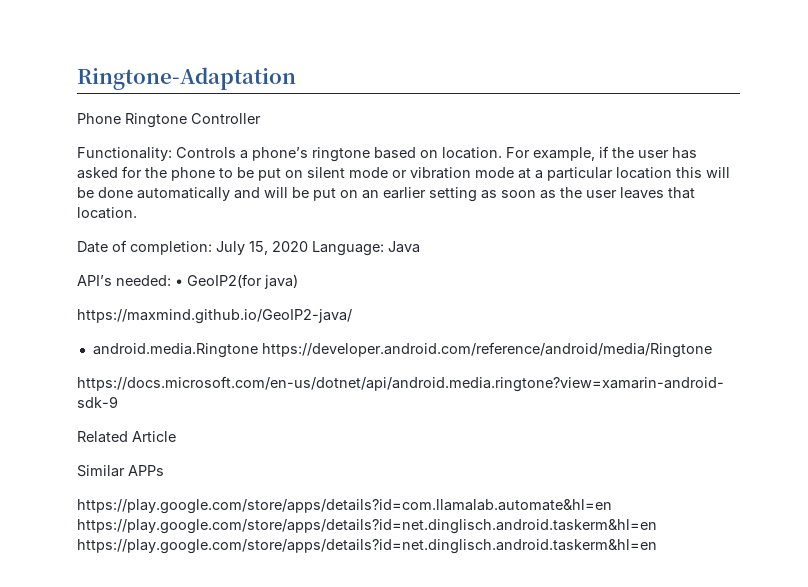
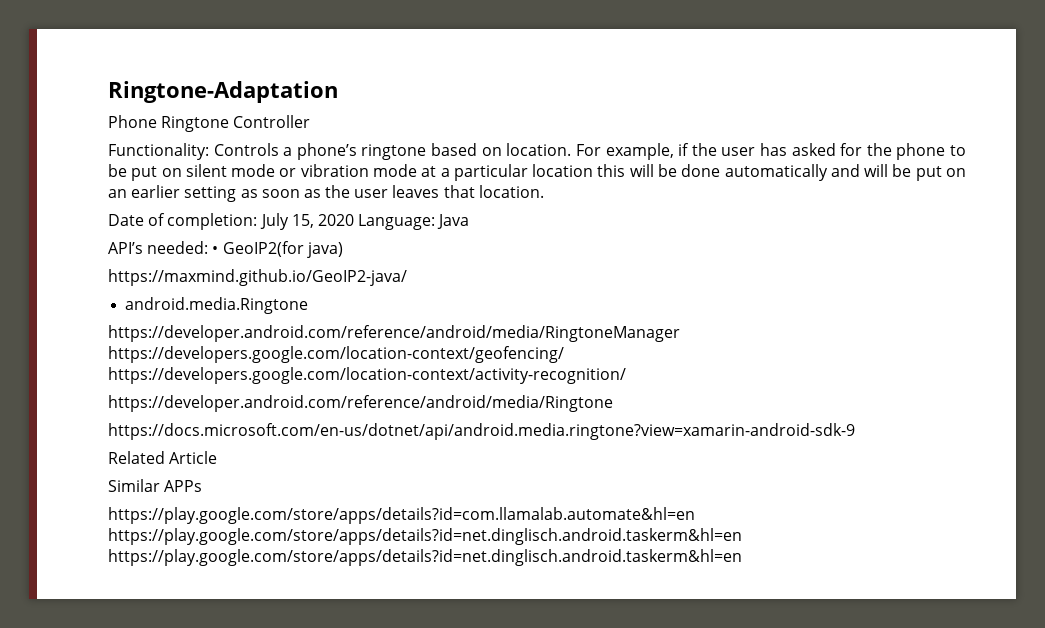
- android.media.Ringtone https://developer.android.com/reference/android/media/Ringtone
+ android.media.Ringtone
+ https://developer.android.com/reference/android/media/RingtoneManager https://developers.google.com/location-context/geofencing/ https://developers.google.com/location-context/activity-recognition/
+ https://developer.android.com/reference/android/media/Ringtone

